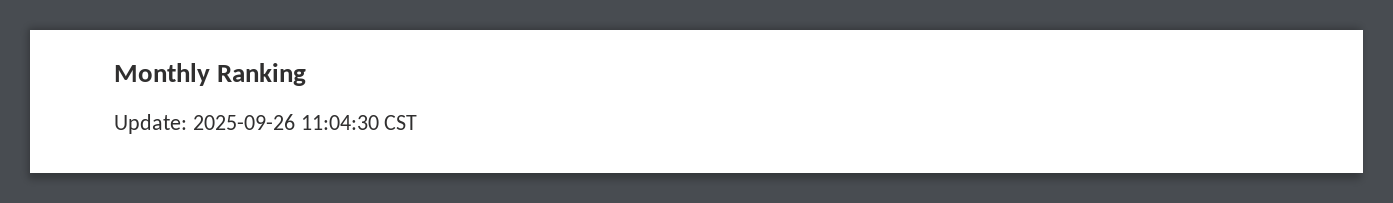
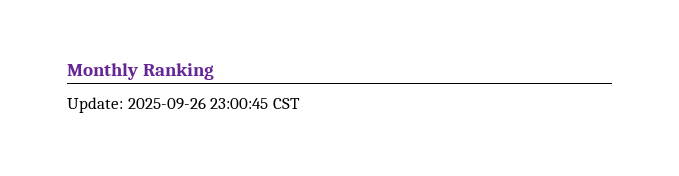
- Update: 2025-09-26 11:04:30 CST
+ Update: 2025-09-26 23:00:45 CST

